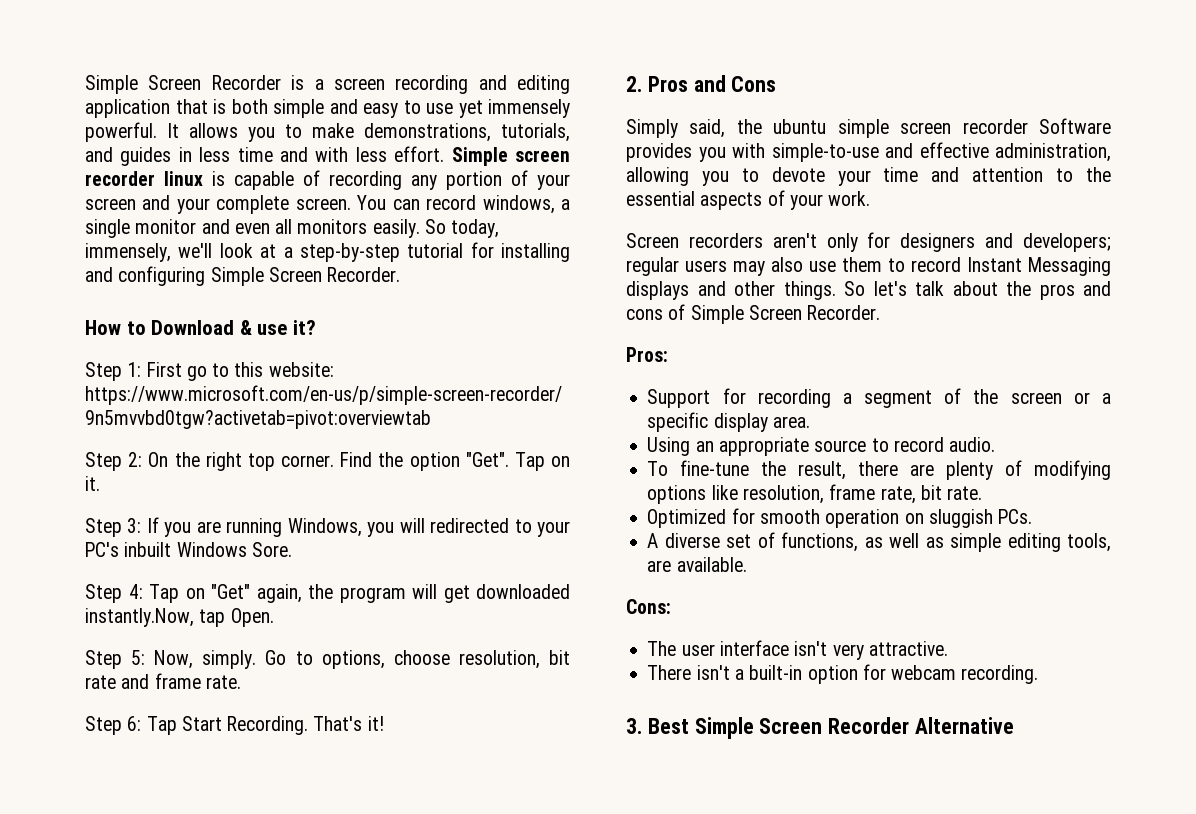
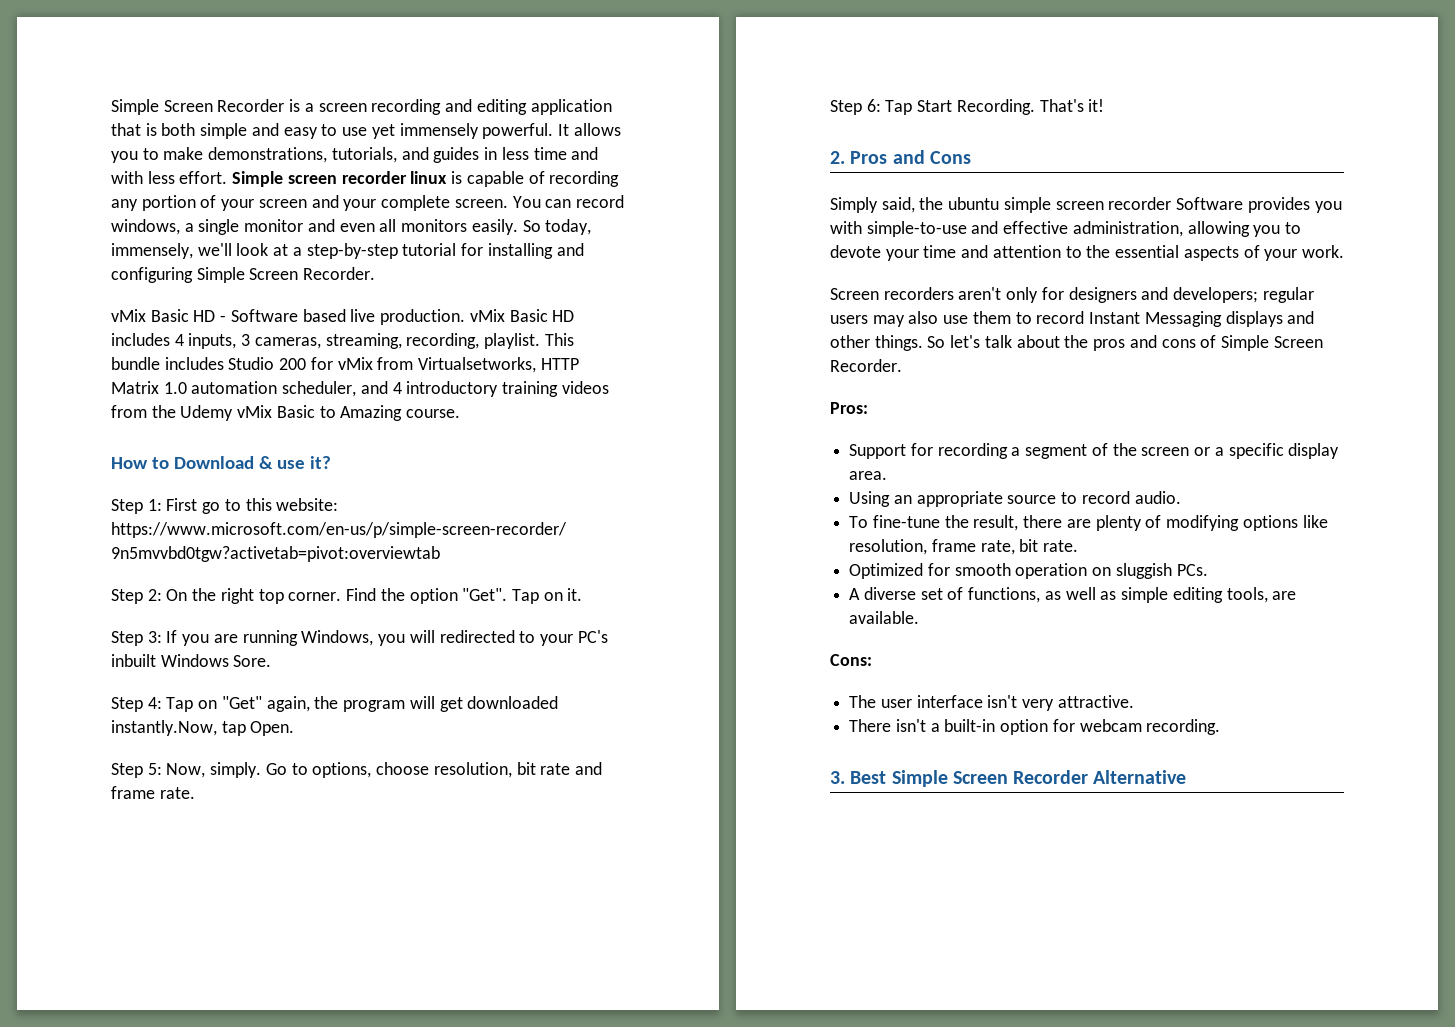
+ vMix Basic HD - Software based live production. vMix Basic HD includes 4 inputs, 3 cameras, streaming, recording, playlist. This bundle includes Studio 200 for vMix from Virtualsetworks, HTTP Matrix 1.0 automation scheduler, and 4 introductory training videos from the Udemy vMix Basic to Amazing course.

